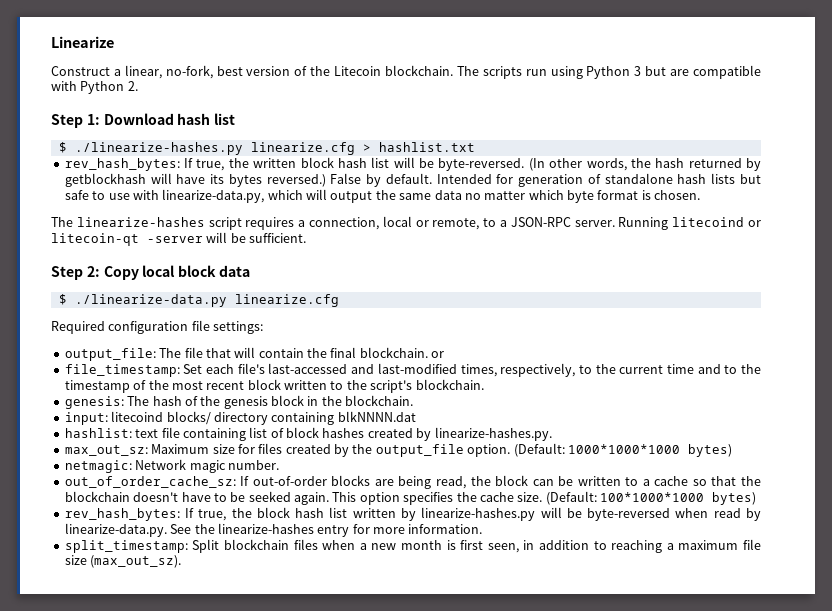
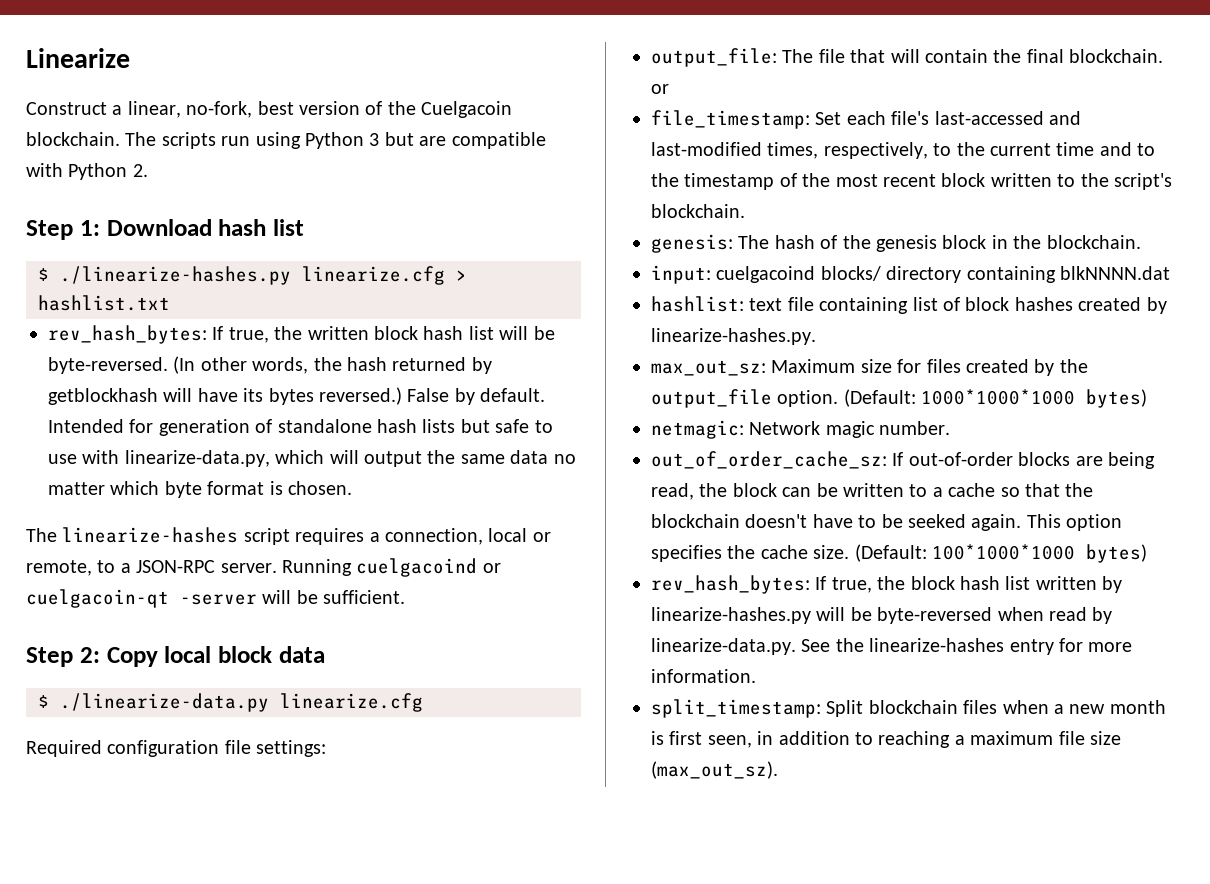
- Construct a linear, no-fork, best version of the Litecoin blockchain.
+ Construct a linear, no-fork, best version of the Cuelgacoin blockchain.
- Running litecoind or litecoin-qt -server will be sufficient.
+ Running cuelgacoind or cuelgacoin-qt -server will be sufficient.
- input: litecoind blocks/ directory containing blkNNNN.dat
+ input: cuelgacoind blocks/ directory containing blkNNNN.dat

